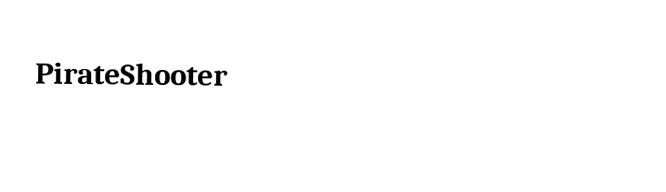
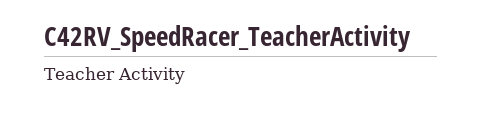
- PirateShooter
+ C42RV_SpeedRacer_TeacherActivity
+ Teacher Activity

